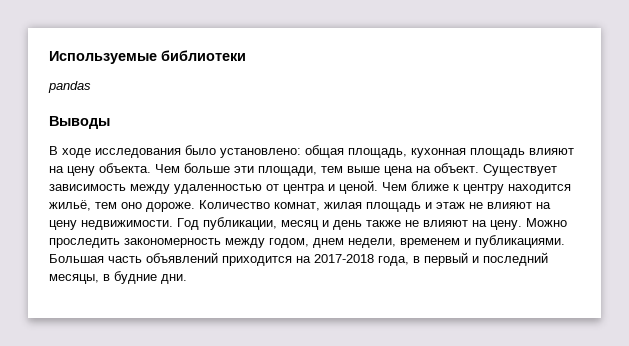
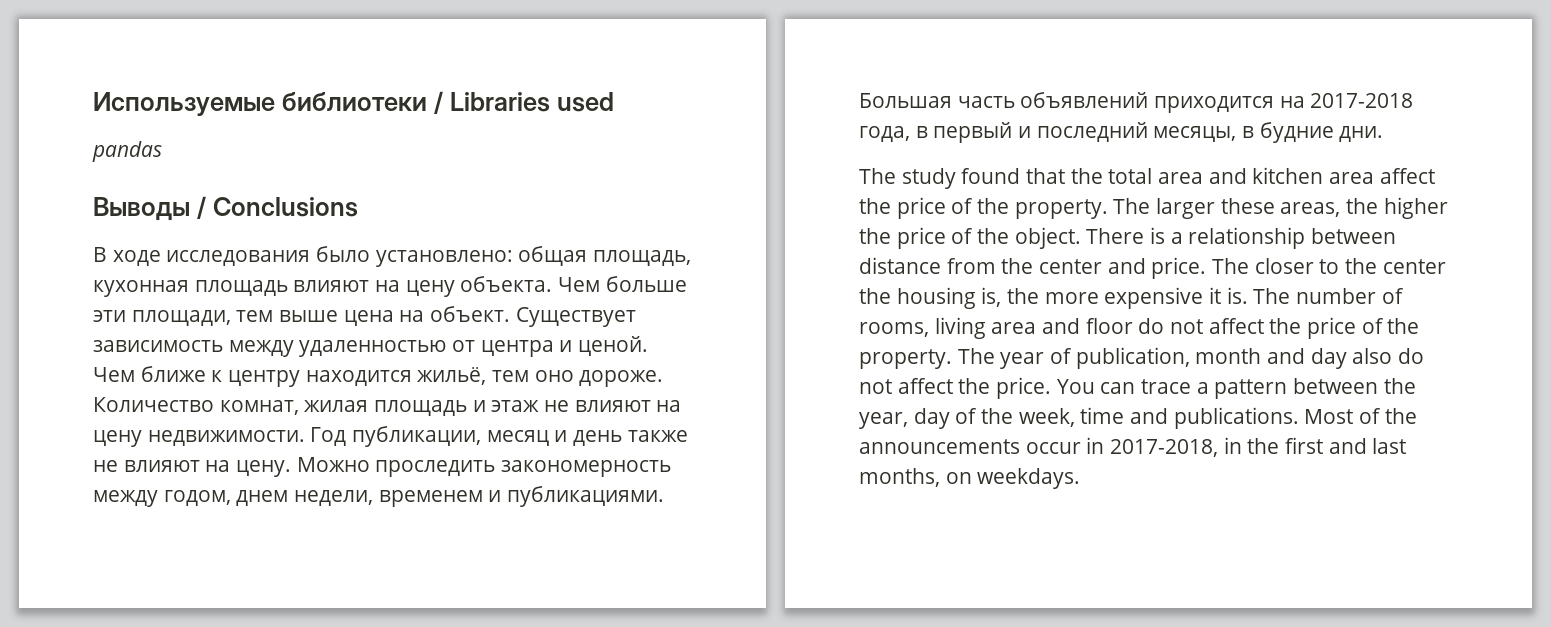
- Используемые библиотеки
+ Используемые библиотеки / Libraries used
- Выводы
+ Выводы / Conclusions
+ The study found that the total area and kitchen area affect the price of the property. The larger these areas, the higher the price of the object. There is a relationship between distance from the center and price. The closer to the center the housing is, the more expensive it is. The number of rooms, living area and floor do not affect the price of the property. The year of publication, month and day also do not affect the price. You can trace a pattern between the year, day of the week, time and publications. Most of the announcements occur in 2017-2018, in the first and last months, on weekdays.

